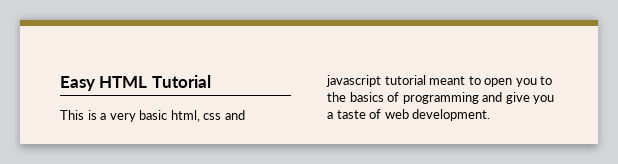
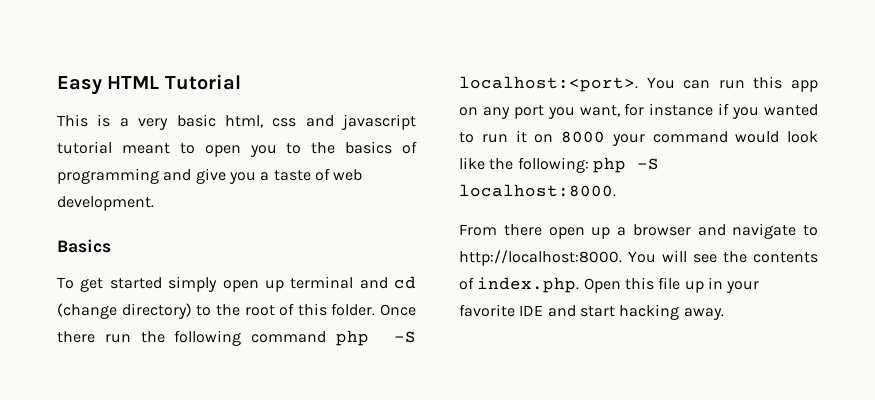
+ Basics
+ To get started simply open up terminal and cd (change directory) to the root of this folder. Once there run the following command php -S localhost:<port>. You can run this app on any port you want, for instance if you wanted to run it on 8000 your command would look like the following: php -S localhost:8000.
+ From there open up a browser and navigate to http://localhost:8000. You will see the contents of index.php. Open this file up in your favorite IDE and start hacking away.

